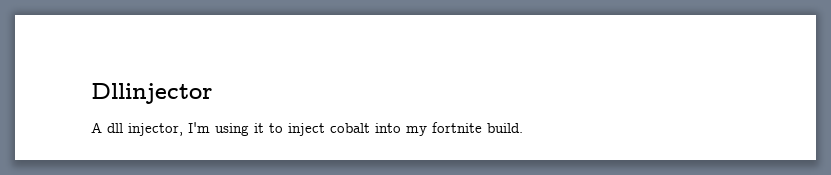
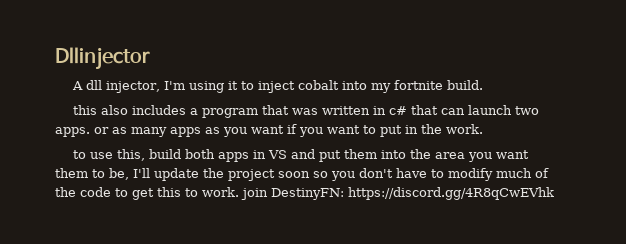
+ this also includes a program that was written in c# that can launch two apps. or as many apps as you want if you want to put in the work.
+ to use this, build both apps in VS and put them into the area you want them to be, I'll update the project soon so you don't have to modify much of the code to get this to work. join DestinyFN: https://discord.gg/4R8qCwEVhk

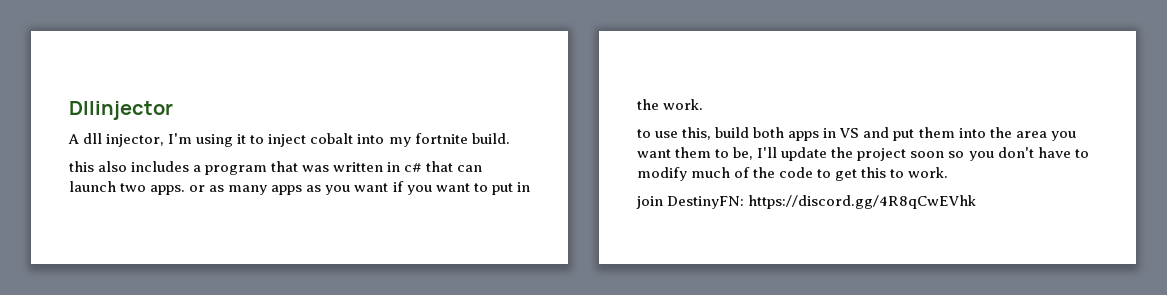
- to use this, build both apps in VS and put them into the area you want them to be, I'll update the project soon so you don't have to modify much of the code to get this to work. join DestinyFN: https://discord.gg/4R8qCwEVhk
+ to use this, build both apps in VS and put them into the area you want them to be, I'll update the project soon so you don't have to modify much of the code to get this to work.
+ join DestinyFN: https://discord.gg/4R8qCwEVhk

